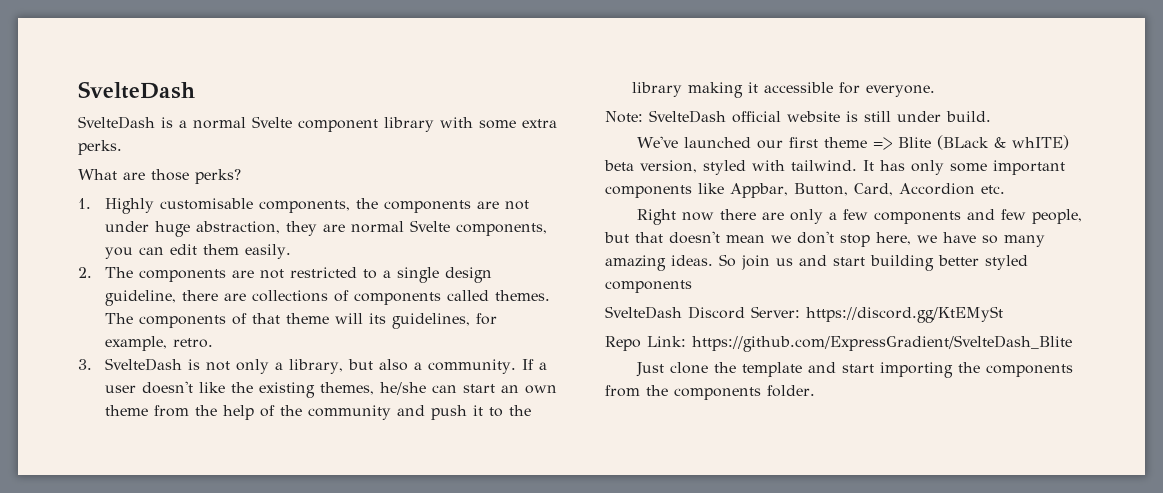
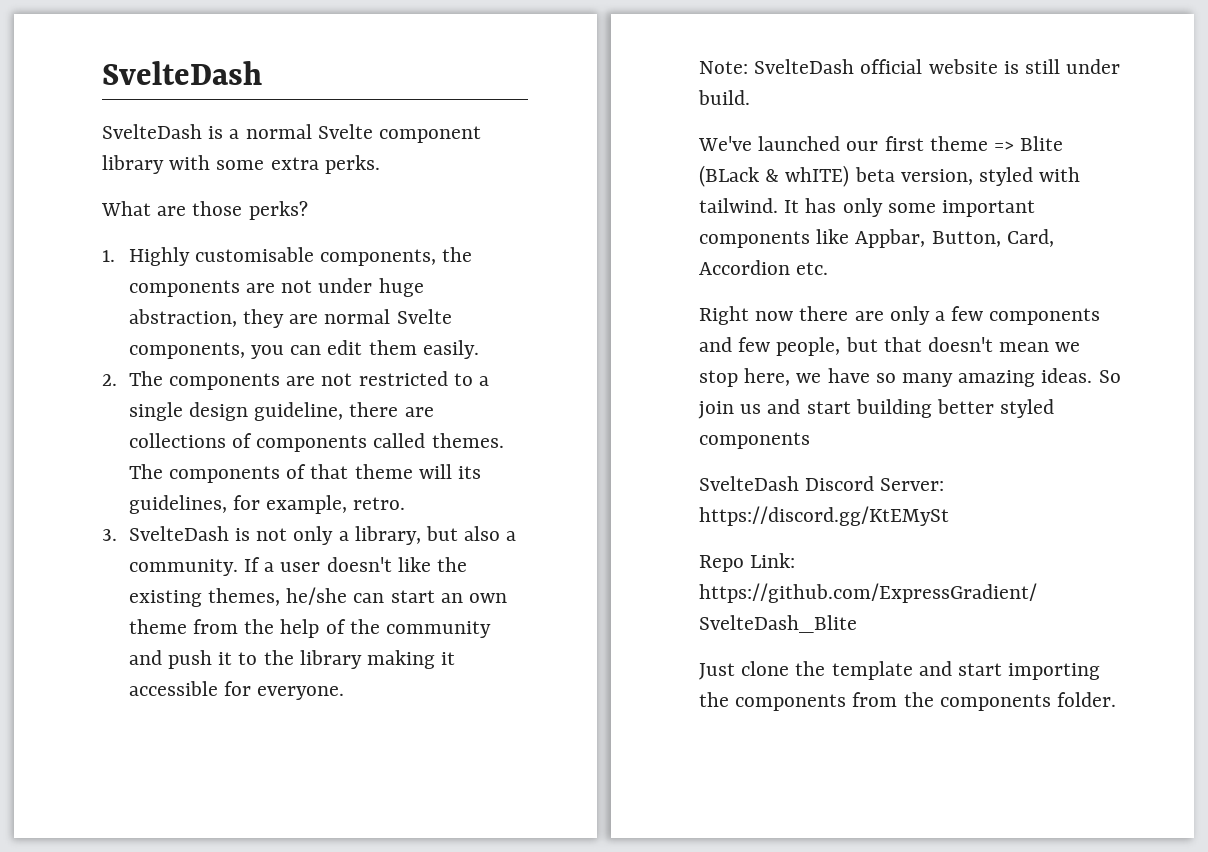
- Right now there are only a few components and few people, but that doesn't mean we don't stop here, we have so many amazing ideas.
+ Right now there are only a few components and few people, but that doesn't mean we stop here, we have so many amazing ideas.

